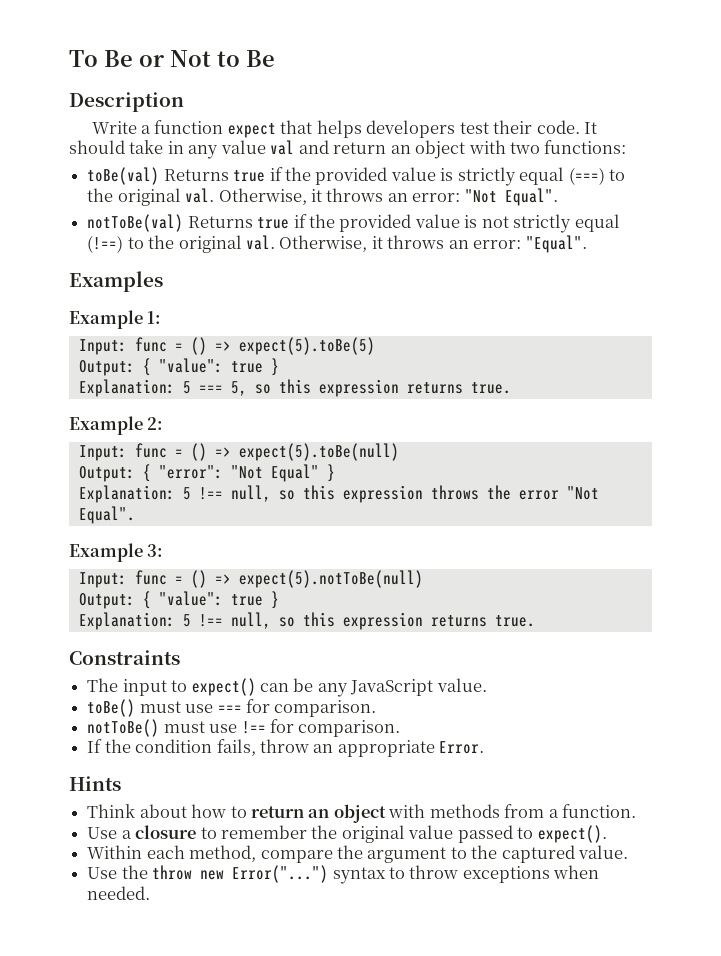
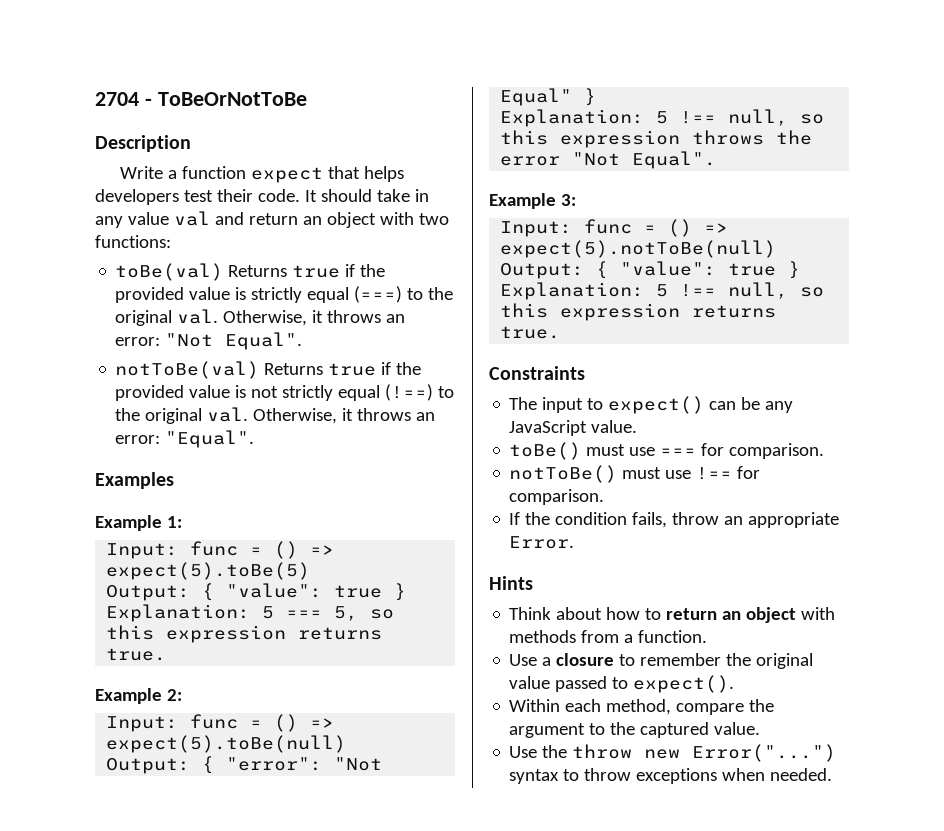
- To Be or Not to Be
+ 2704 - ToBeOrNotToBe

